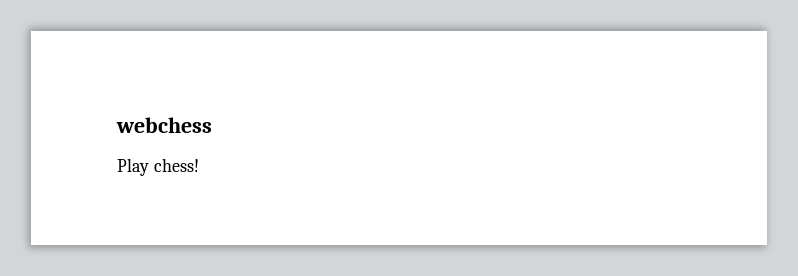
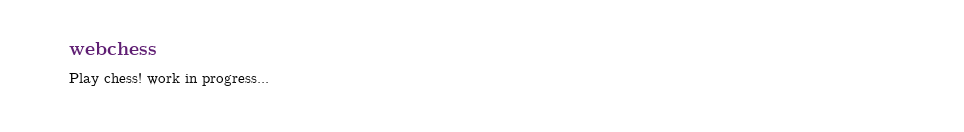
- Play chess!
+ Play chess! work in progress...

